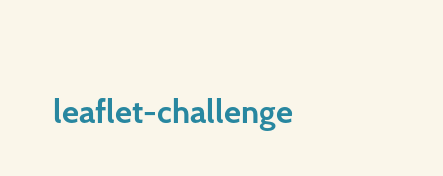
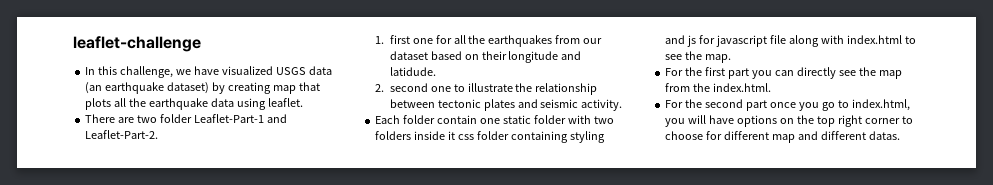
+ In this challenge, we have visualized USGS data (an earthquake dataset) by creating map that plots all the earthquake data using leaflet.
+ There are two folder Leaflet-Part-1 and Leaflet-Part-2.
+ 1. first one for all the earthquakes from our dataset based on their longitude and latidude.
+ 2. second one to illustrate the relationship between tectonic plates and seismic activity.
+ Each folder contain one static folder with two folders inside it css folder containing styling and js for javascript file along with index.html to see the map.
+ For the first part you can directly see the map from the index.html.
+ For the second part once you go to index.html, you will have options on the top right corner to choose for different map and different datas.

